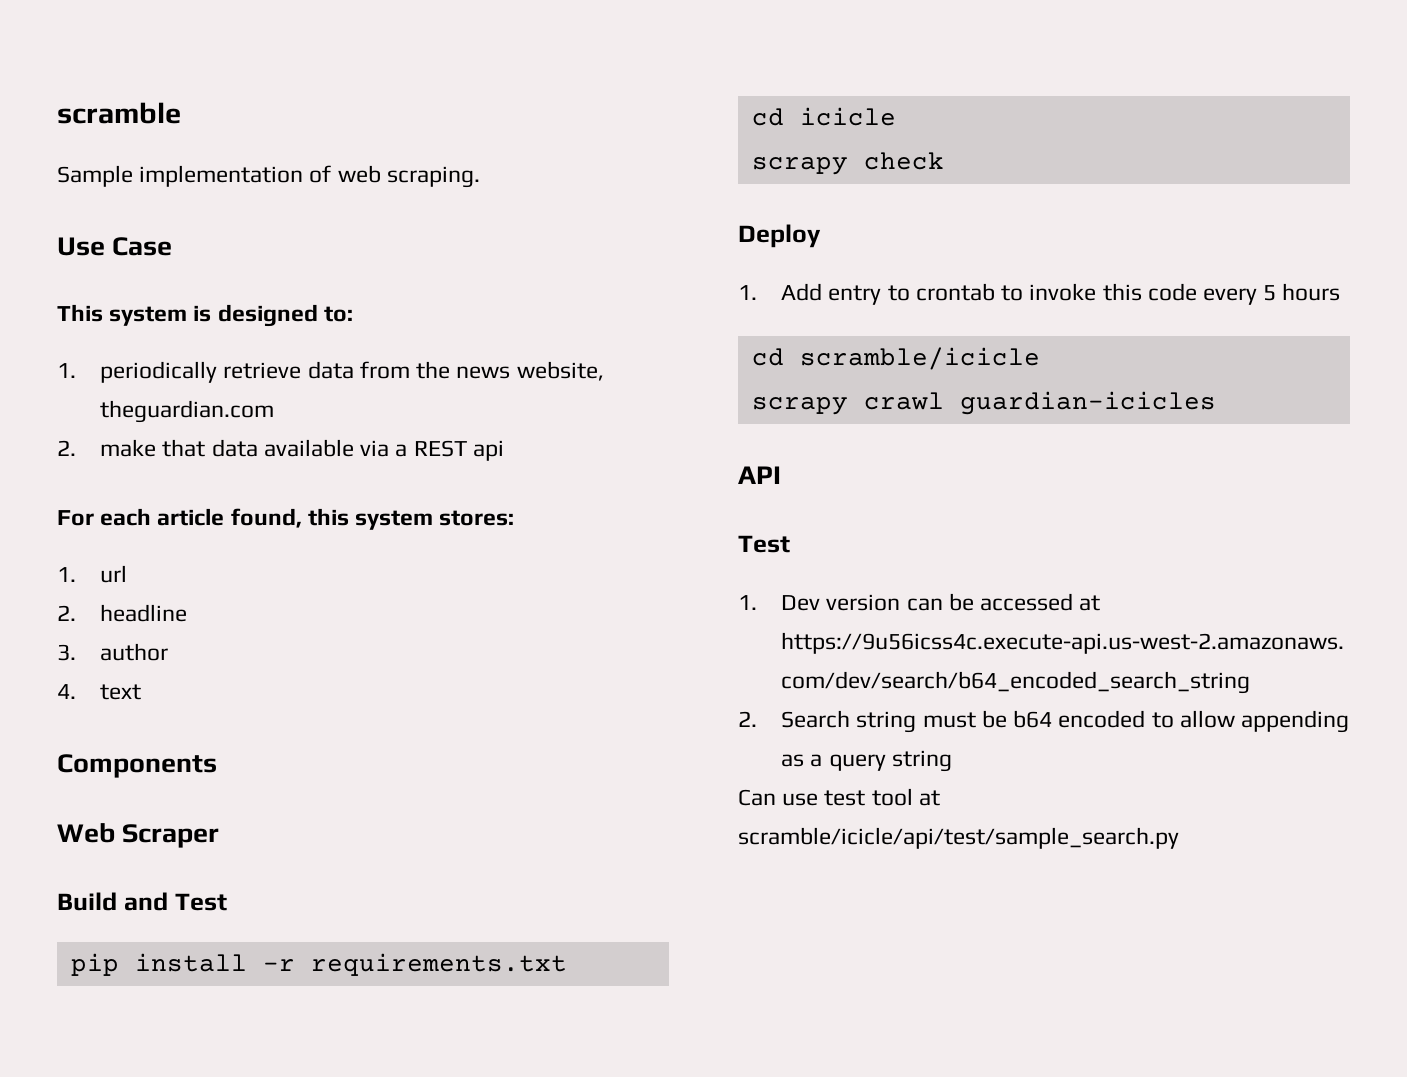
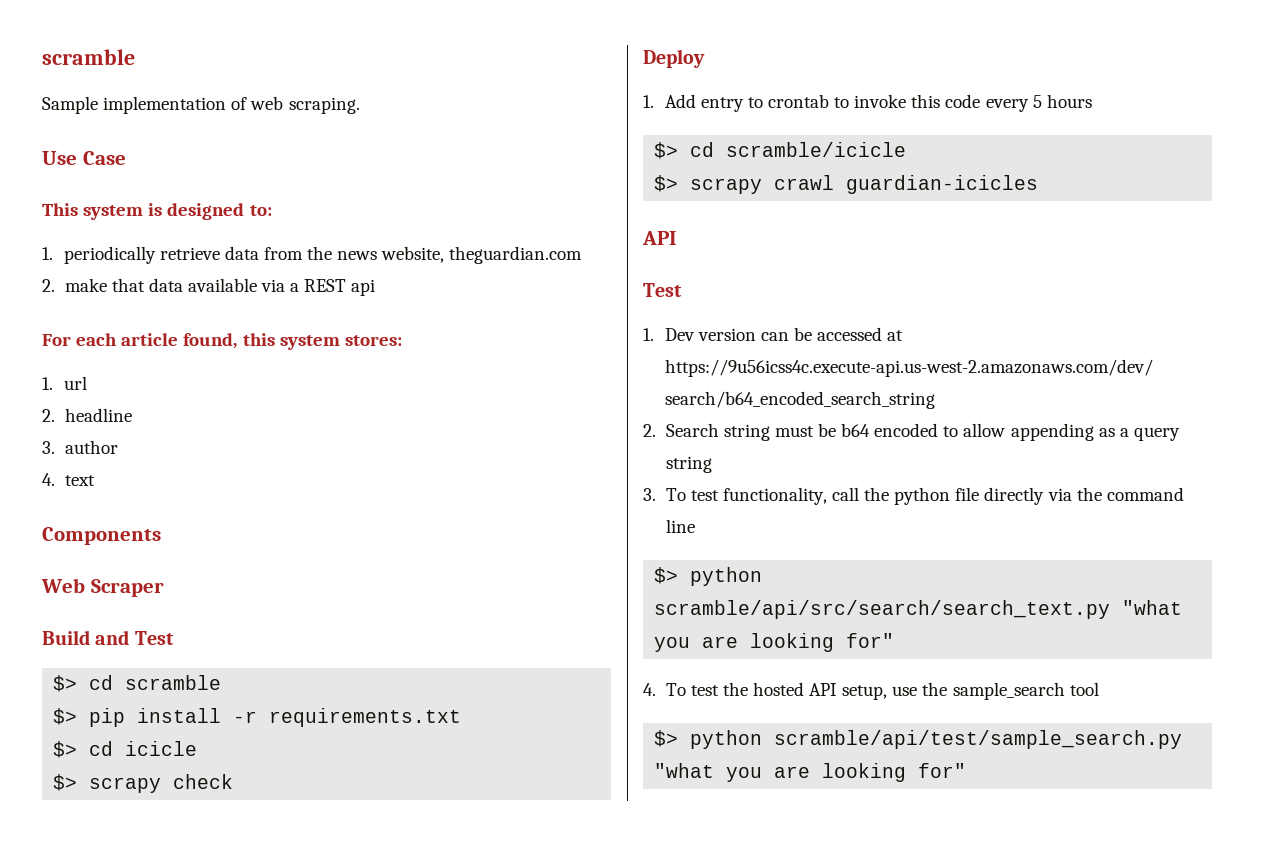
- pip install -r requirements.txt
+ $> cd scramble
+ $> pip install -r requirements.txt
- cd icicle
+ $> cd icicle
- scrapy check
+ $> scrapy check
- cd scramble/icicle
+ $> cd scramble/icicle
- scrapy crawl guardian-icicles
+ $> scrapy crawl guardian-icicles
- Can use test tool at scramble/icicle/api/test/sample_search.py
+ 3. To test functionality, call the python file directly via the command line
+ $> python scramble/api/src/search/search_text.py "what you are looking for"
+ 4. To test the hosted API setup, use the sample_search tool
+ $> python scramble/api/test/sample_search.py "what you are looking for"

